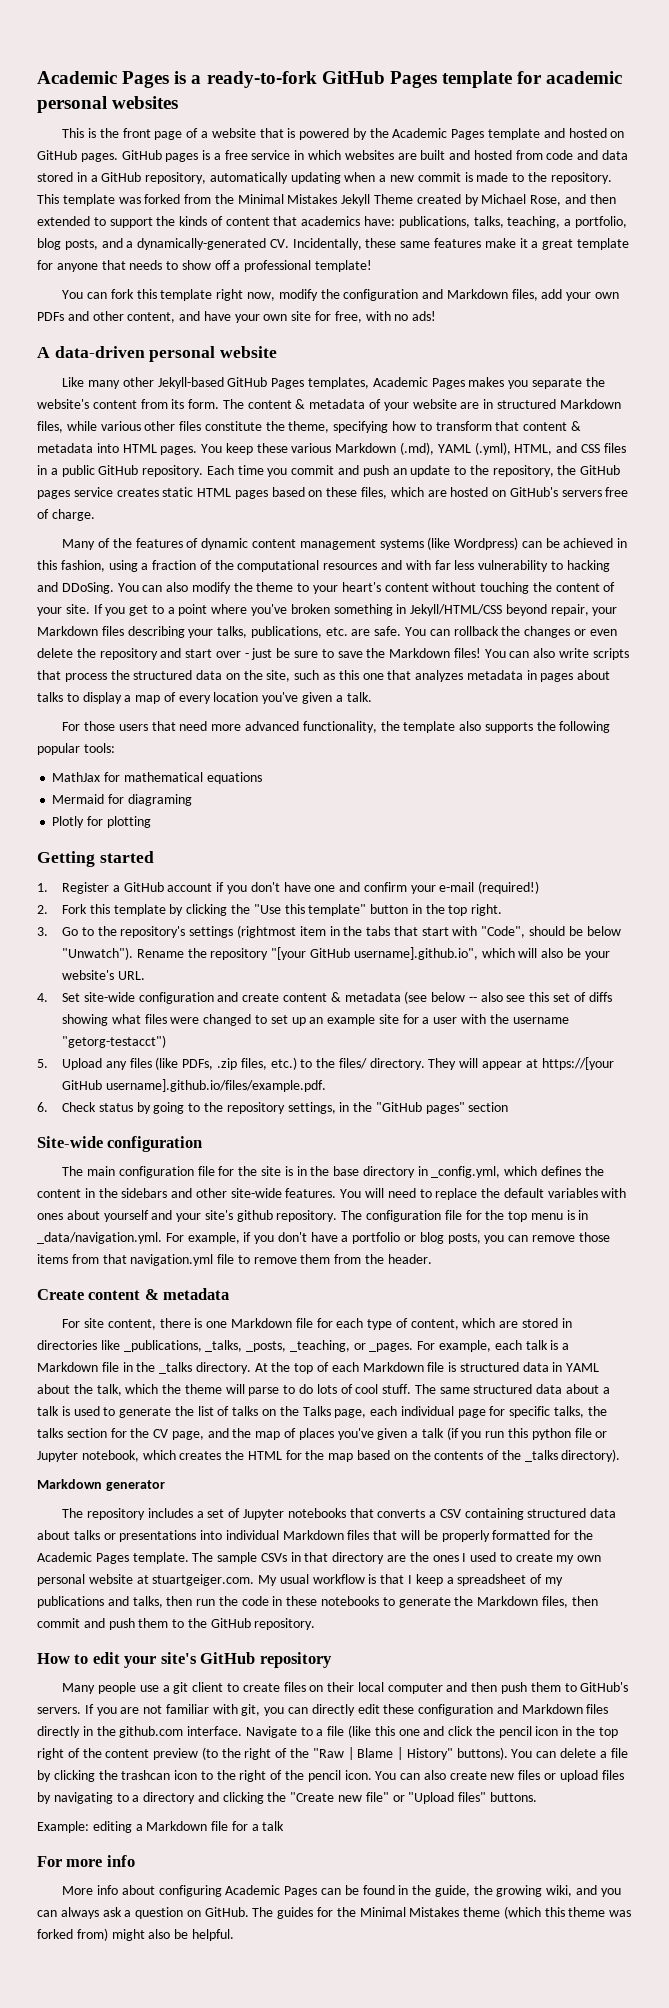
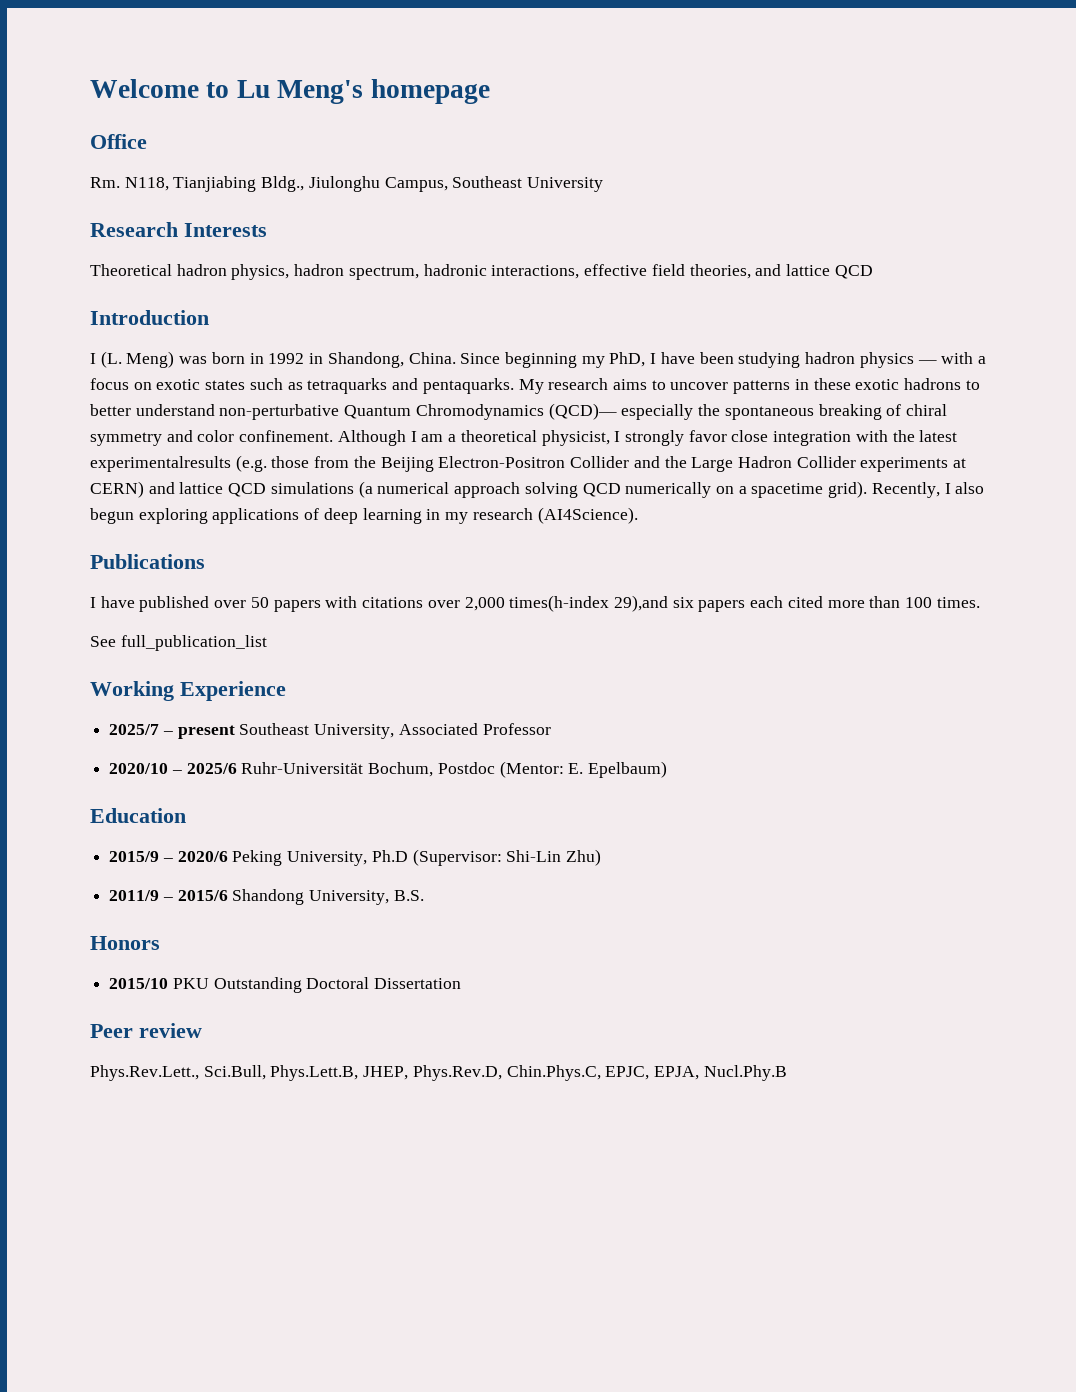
- Academic Pages is a ready-to-fork GitHub Pages template for academic personal websites
- This is the front page of a website that is powered by the Academic Pages template and hosted on GitHub pages. GitHub pages is a free service in which websites are built and hosted from code and data stored in a GitHub repository, automatically updating when a new commit is made to the repository. This template was forked from the Minimal Mistakes Jekyll Theme created by Michael Rose, and then extended to support the kinds of content that academics have: publications, talks, teaching, a portfolio, blog posts, and a dynamically-generated CV. Incidentally, these same features make it a great template for anyone that needs to show off a professional template!
- You can fork this template right now, modify the configuration and Markdown files, add your own PDFs and other content, and have your own site for free, with no ads!
- A data-driven personal website
- Like many other Jekyll-based GitHub Pages templates, Academic Pages makes you separate the website's content from its form. The content & metadata of your website are in structured Markdown files, while various other files constitute the theme, specifying how to transform that content & metadata into HTML pages. You keep these various Markdown (.md), YAML (.yml), HTML, and CSS files in a public GitHub repository. Each time you commit and push an update to the repository, the GitHub pages service creates static HTML pages based on these files, which are hosted on GitHub's servers free of charge.
- Many of the features of dynamic content management systems (like Wordpress) can be achieved in this fashion, using a fraction of the computational resources and with far less vulnerability to hacking and DDoSing. You can also modify the theme to your heart's content without touching the content of your site. If you get to a point where you've broken something in Jekyll/HTML/CSS beyond repair, your Markdown files describing your talks, publications, etc. are safe. You can rollback the changes or even delete the repository and start over - just be sure to save the Markdown files! You can also write scripts that process the structured data on the site, such as this one that analyzes metadata in pages about talks to display a map of every location you've given a talk.
- For those users that need more advanced functionality, the template also supports the following popular tools:
- MathJax for mathematical equations
- Mermaid for diagraming
- Plotly for plotting
- Getting started
- 1. Register a GitHub account if you don't have one and confirm your e-mail (required!)
- 2. Fork this template by clicking the "Use this template" button in the top right.
- 3. Go to the repository's settings (rightmost item in the tabs that start with "Code", should be below "Unwatch"). Rename the repository "[your GitHub username].github.io", which will also be your website's URL.
- 4. Set site-wide configuration and create content & metadata (see below -- also see this set of diffs showing what files were changed to set up an example site for a user with the username "getorg-testacct")
- 5. Upload any files (like PDFs, .zip files, etc.) to the files/ directory. They will appear at https://[your GitHub username].github.io/files/example.pdf.
- 6. Check status by going to the repository settings, in the "GitHub pages" section
- Site-wide configuration
- The main configuration file for the site is in the base directory in _config.yml, which defines the content in the sidebars and other site-wide features. You will need to replace the default variables with ones about yourself and your site's github repository. The configuration file for the top menu is in _data/navigation.yml. For example, if you don't have a portfolio or blog posts, you can remove those items from that navigation.yml file to remove them from the header.
- Create content & metadata
- For site content, there is one Markdown file for each type of content, which are stored in directories like _publications, _talks, _posts, _teaching, or _pages. For example, each talk is a Markdown file in the _talks directory. At the top of each Markdown file is structured data in YAML about the talk, which the theme will parse to do lots of cool stuff. The same structured data about a talk is used to generate the list of talks on the Talks page, each individual page for specific talks, the talks section for the CV page, and the map of places you've given a talk (if you run this python file or Jupyter notebook, which creates the HTML for the map based on the contents of the _talks directory).
- Markdown generator
- The repository includes a set of Jupyter notebooks that converts a CSV containing structured data about talks or presentations into individual Markdown files that will be properly formatted for the Academic Pages template. The sample CSVs in that directory are the ones I used to create my own personal website at stuartgeiger.com. My usual workflow is that I keep a spreadsheet of my publications and talks, then run the code in these notebooks to generate the Markdown files, then commit and push them to the GitHub repository.
- How to edit your site's GitHub repository
- Many people use a git client to create files on their local computer and then push them to GitHub's servers. If you are not familiar with git, you can directly edit these configuration and Markdown files directly in the github.com interface. Navigate to a file (like this one and click the pencil icon in the top right of the content preview (to the right of the "Raw | Blame | History" buttons). You can delete a file by clicking the trashcan icon to the right of the pencil icon. You can also create new files or upload files by navigating to a directory and clicking the "Create new file" or "Upload files" buttons.
- Example: editing a Markdown file for a talk
- For more info
- More info about configuring Academic Pages can be found in the guide, the growing wiki, and you can always ask a question on GitHub. The guides for the Minimal Mistakes theme (which this theme was forked from) might also be helpful.
+ Welcome to Lu Meng's homepage
+ Office
+ Rm. N118, Tianjiabing Bldg., Jiulonghu Campus, Southeast University
+ Research Interests
+ Theoretical hadron physics, hadron spectrum, hadronic interactions, effective field theories, and lattice QCD
+ Introduction
+ I (L. Meng) was born in 1992 in Shandong, China. Since beginning my PhD, I have been studying hadron physics — with a focus on exotic states such as tetraquarks and pentaquarks. My research aims to uncover patterns in these exotic hadrons to better understand non-perturbative Quantum Chromodynamics (QCD)— especially the spontaneous breaking of chiral symmetry and color confinement. Although I am a theoretical physicist, I strongly favor close integration with the latest experimentalresults (e.g. those from the Beijing Electron-Positron Collider and the Large Hadron Collider experiments at CERN) and lattice QCD simulations (a numerical approach solving QCD numerically on a spacetime grid). Recently, I also begun exploring applications of deep learning in my research (AI4Science).
+ Publications
+ I have published over 50 papers with citations over 2,000 times(h-index 29),and six papers each cited more than 100 times.
+ See full_publication_list
+ Working Experience
+ 2025/7 – present Southeast University, Associated Professor
+ 2020/10 – 2025/6 Ruhr-Universität Bochum, Postdoc (Mentor: E. Epelbaum)
+ Education
+ 2015/9 – 2020/6 Peking University, Ph.D (Supervisor: Shi-Lin Zhu)
+ 2011/9 – 2015/6 Shandong University, B.S.
+ Honors
+ 2015/10 PKU Outstanding Doctoral Dissertation
+ Peer review
+ Phys.Rev.Lett., Sci.Bull, Phys.Lett.B, JHEP, Phys.Rev.D, Chin.Phys.C, EPJC, EPJA, Nucl.Phy.B

